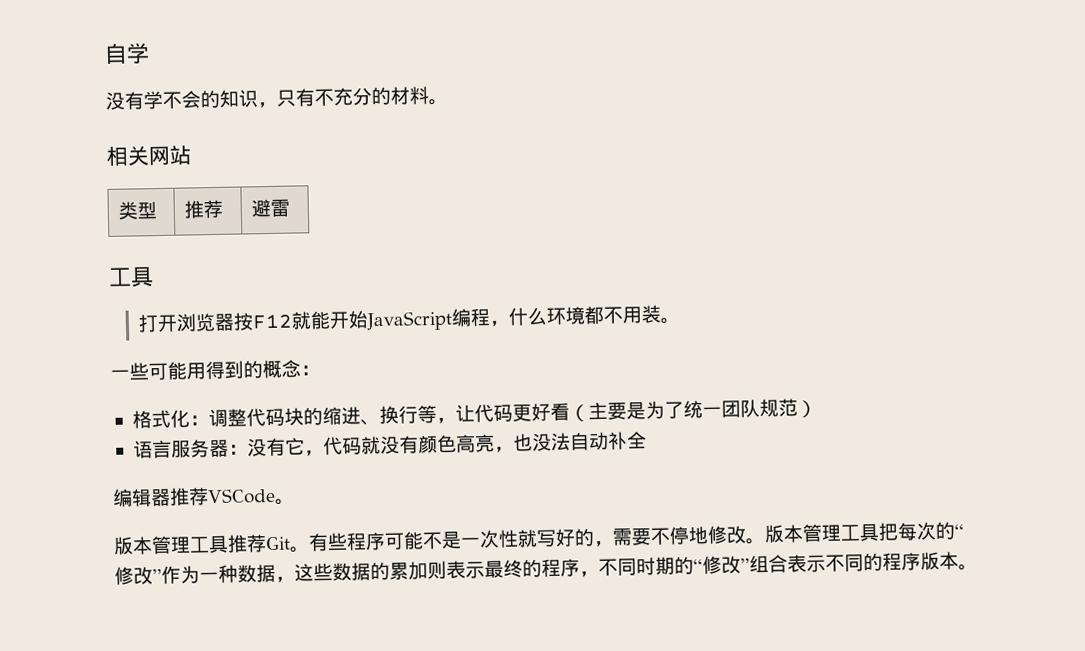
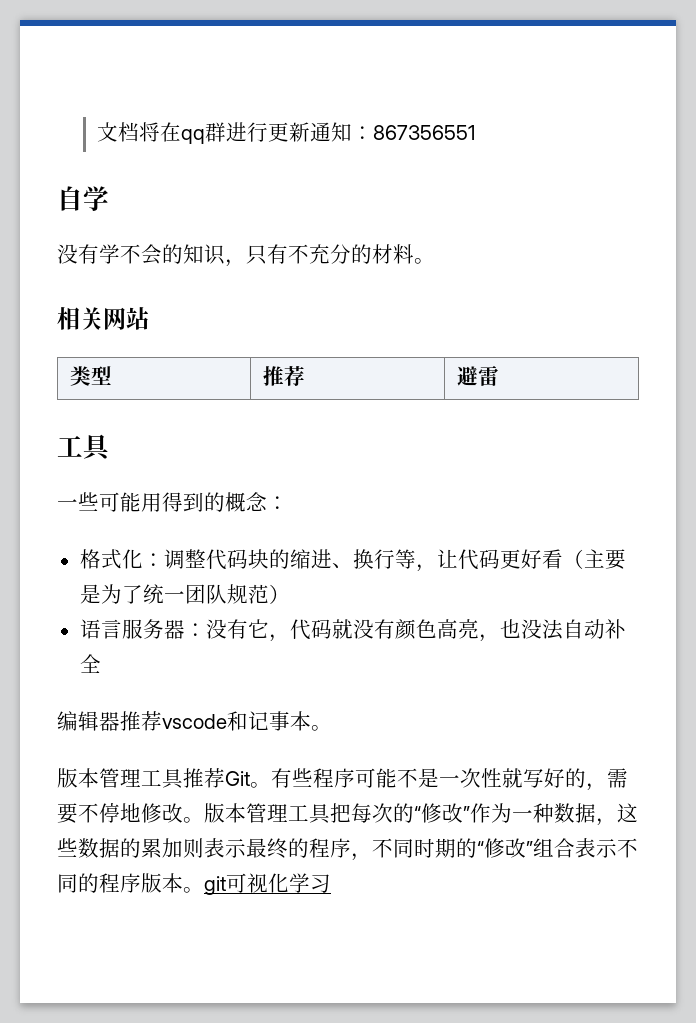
+ 文档将在qq群进行更新通知：867356551
- 打开浏览器按F12就能开始JavaScript编程，什么环境都不用装。
- 编辑器推荐VSCode。
+ 编辑器推荐vscode和记事本。
- 版本管理工具把每次的“修改”作为一种数据，这些数据的累加则表示最终的程序，不同时期的“修改”组合表示不同的程序版本。
+ 版本管理工具把每次的“修改”作为一种数据，这些数据的累加则表示最终的程序，不同时期的“修改”组合表示不同的程序版本。git可视化学习

